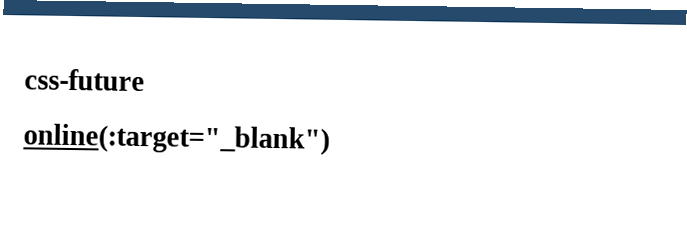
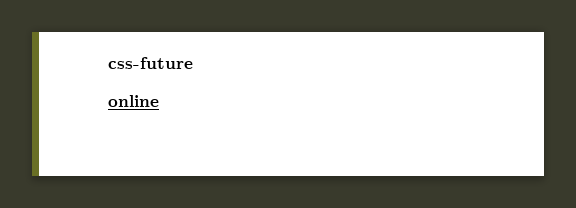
- online(:target="_blank")
+ online

